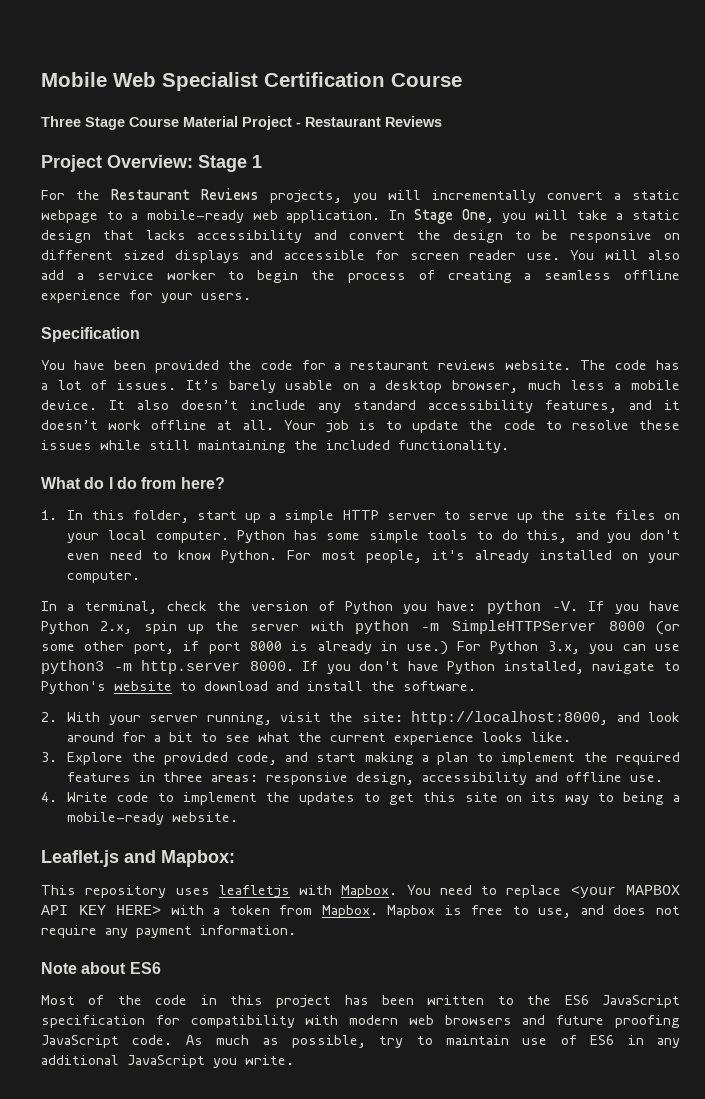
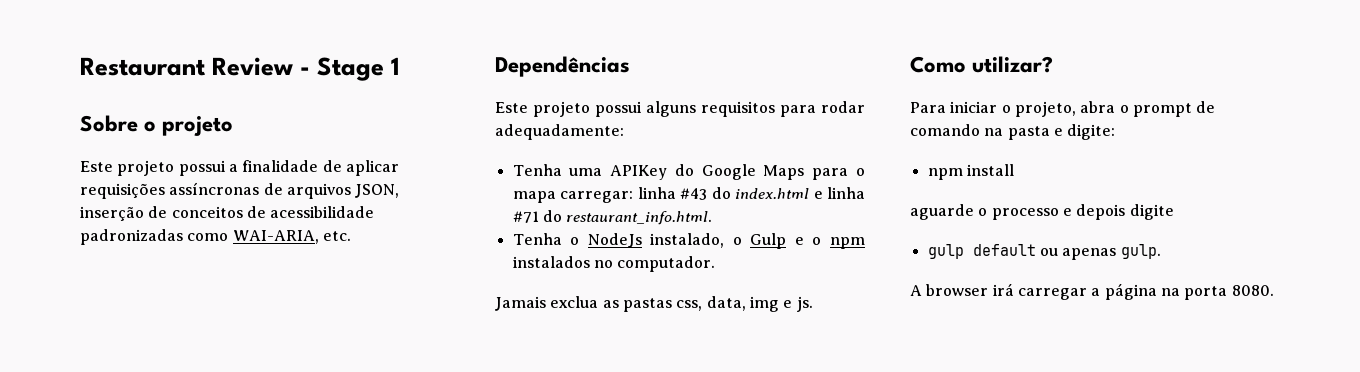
- Mobile Web Specialist Certification Course
- Three Stage Course Material Project - Restaurant Reviews
- Project Overview: Stage 1
- For the Restaurant Reviews projects, you will incrementally convert a static webpage to a mobile-ready web application. In Stage One, you will take a static design that lacks accessibility and convert the design to be responsive on different sized displays and accessible for screen reader use. You will also add a service worker to begin the process of creating a seamless offline experience for your users.
- Specification
- You have been provided the code for a restaurant reviews website. The code has a lot of issues. It’s barely usable on a desktop browser, much less a mobile device. It also doesn’t include any standard accessibility features, and it doesn’t work offline at all. Your job is to update the code to resolve these issues while still maintaining the included functionality.
- What do I do from here?
- 1. In this folder, start up a simple HTTP server to serve up the site files on your local computer. Python has some simple tools to do this, and you don't even need to know Python. For most people, it's already installed on your computer.
- In a terminal, check the version of Python you have: python -V. If you have Python 2.x, spin up the server with python -m SimpleHTTPServer 8000 (or some other port, if port 8000 is already in use.) For Python 3.x, you can use python3 -m http.server 8000. If you don't have Python installed, navigate to Python's website to download and install the software.
- 2. With your server running, visit the site: http://localhost:8000, and look around for a bit to see what the current experience looks like.
- 3. Explore the provided code, and start making a plan to implement the required features in three areas: responsive design, accessibility and offline use.
- 4. Write code to implement the updates to get this site on its way to being a mobile-ready website.
- Leaflet.js and Mapbox:
- This repository uses leafletjs with Mapbox. You need to replace <your MAPBOX API KEY HERE> with a token from Mapbox. Mapbox is free to use, and does not require any payment information.
- Note about ES6
- Most of the code in this project has been written to the ES6 JavaScript specification for compatibility with modern web browsers and future proofing JavaScript code. As much as possible, try to maintain use of ES6 in any additional JavaScript you write.
+ Restaurant Review - Stage 1
+ Sobre o projeto
+ Este projeto possui a finalidade de aplicar requisições assíncronas de arquivos JSON, inserção de conceitos de acessibilidade padronizadas como WAI-ARIA, etc.
+ Dependências
+ Este projeto possui alguns requisitos para rodar adequadamente:
+ Tenha uma APIKey do Google Maps para o mapa carregar: linha #43 do index.html e linha #71 do restaurant_info.html.
+ Tenha o NodeJs instalado, o Gulp e o npm instalados no computador.
+ Jamais exclua as pastas css, data, img e js.
+ Como utilizar?
+ Para iniciar o projeto, abra o prompt de comando na pasta e digite:
+ npm install
+ aguarde o processo e depois digite
+ gulp default ou apenas gulp.
+ A browser irá carregar a página na porta 8080.

